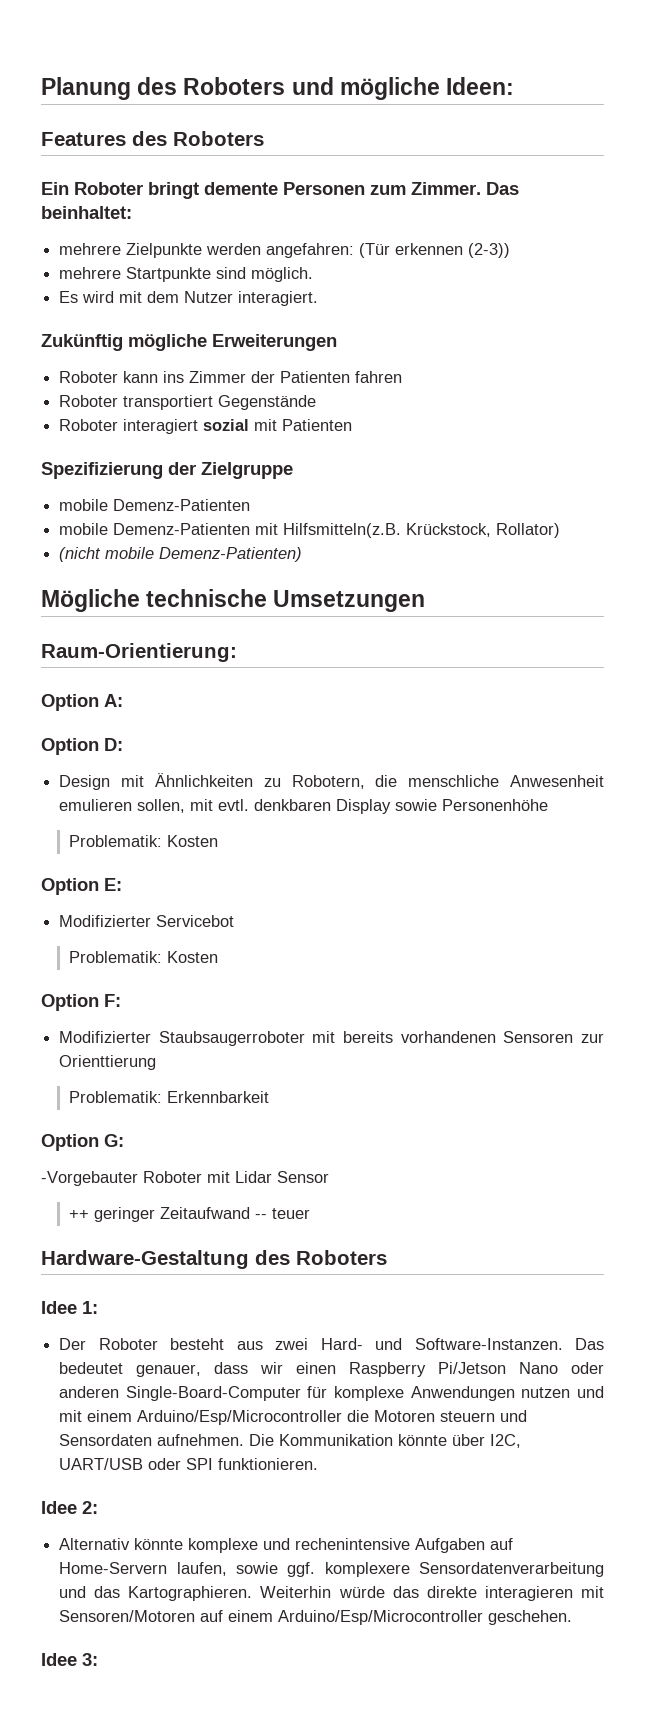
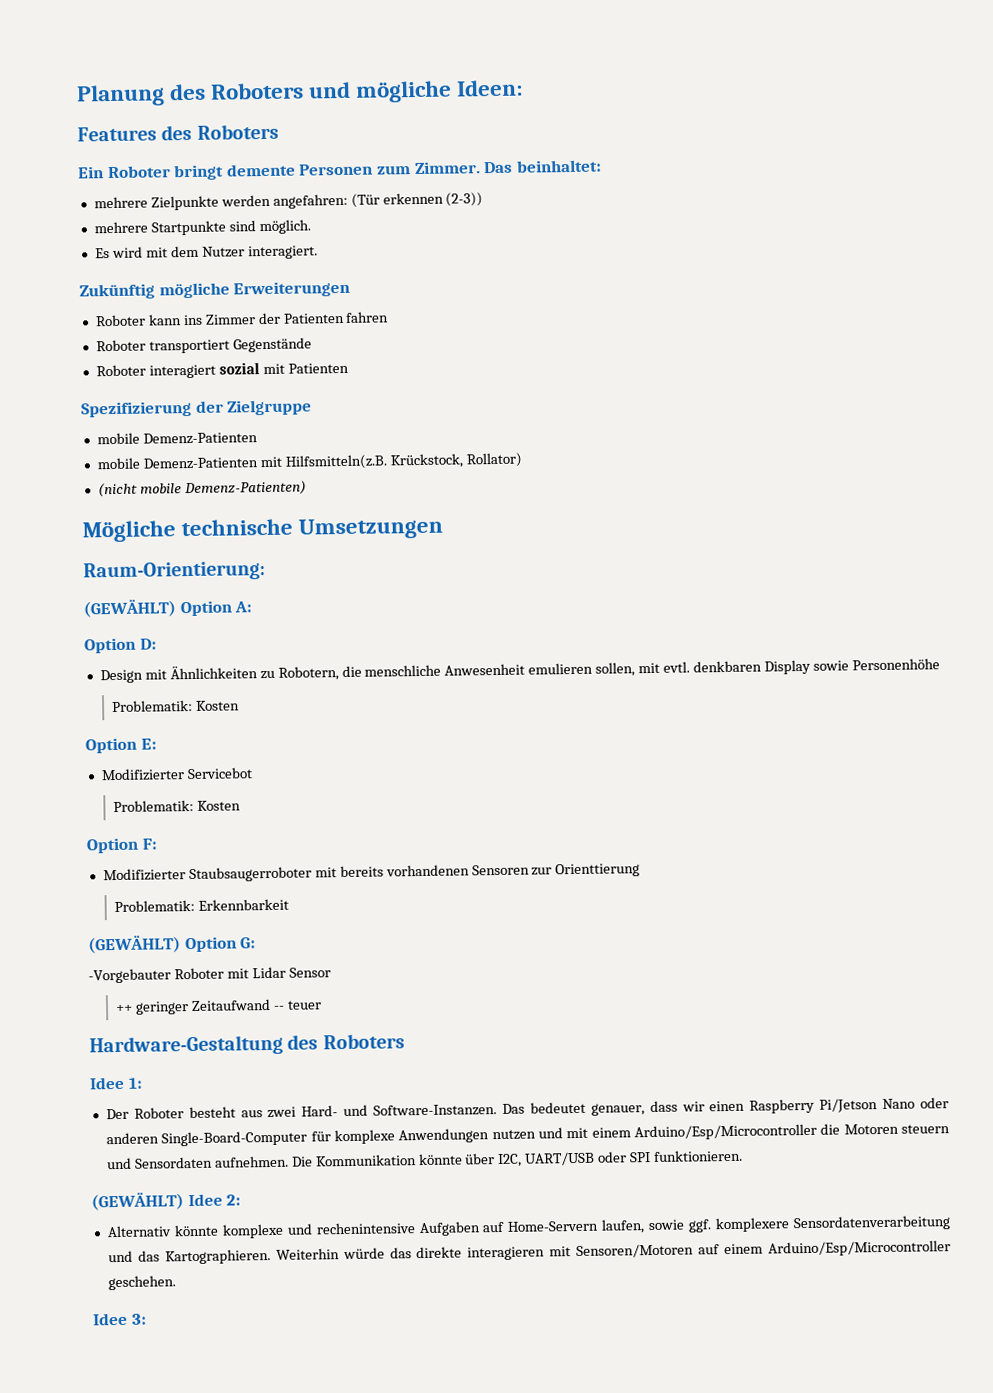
- Option A:
+ (GEWÄHLT) Option A:
- Option G:
+ (GEWÄHLT) Option G:
- Idee 2:
+ (GEWÄHLT) Idee 2:

